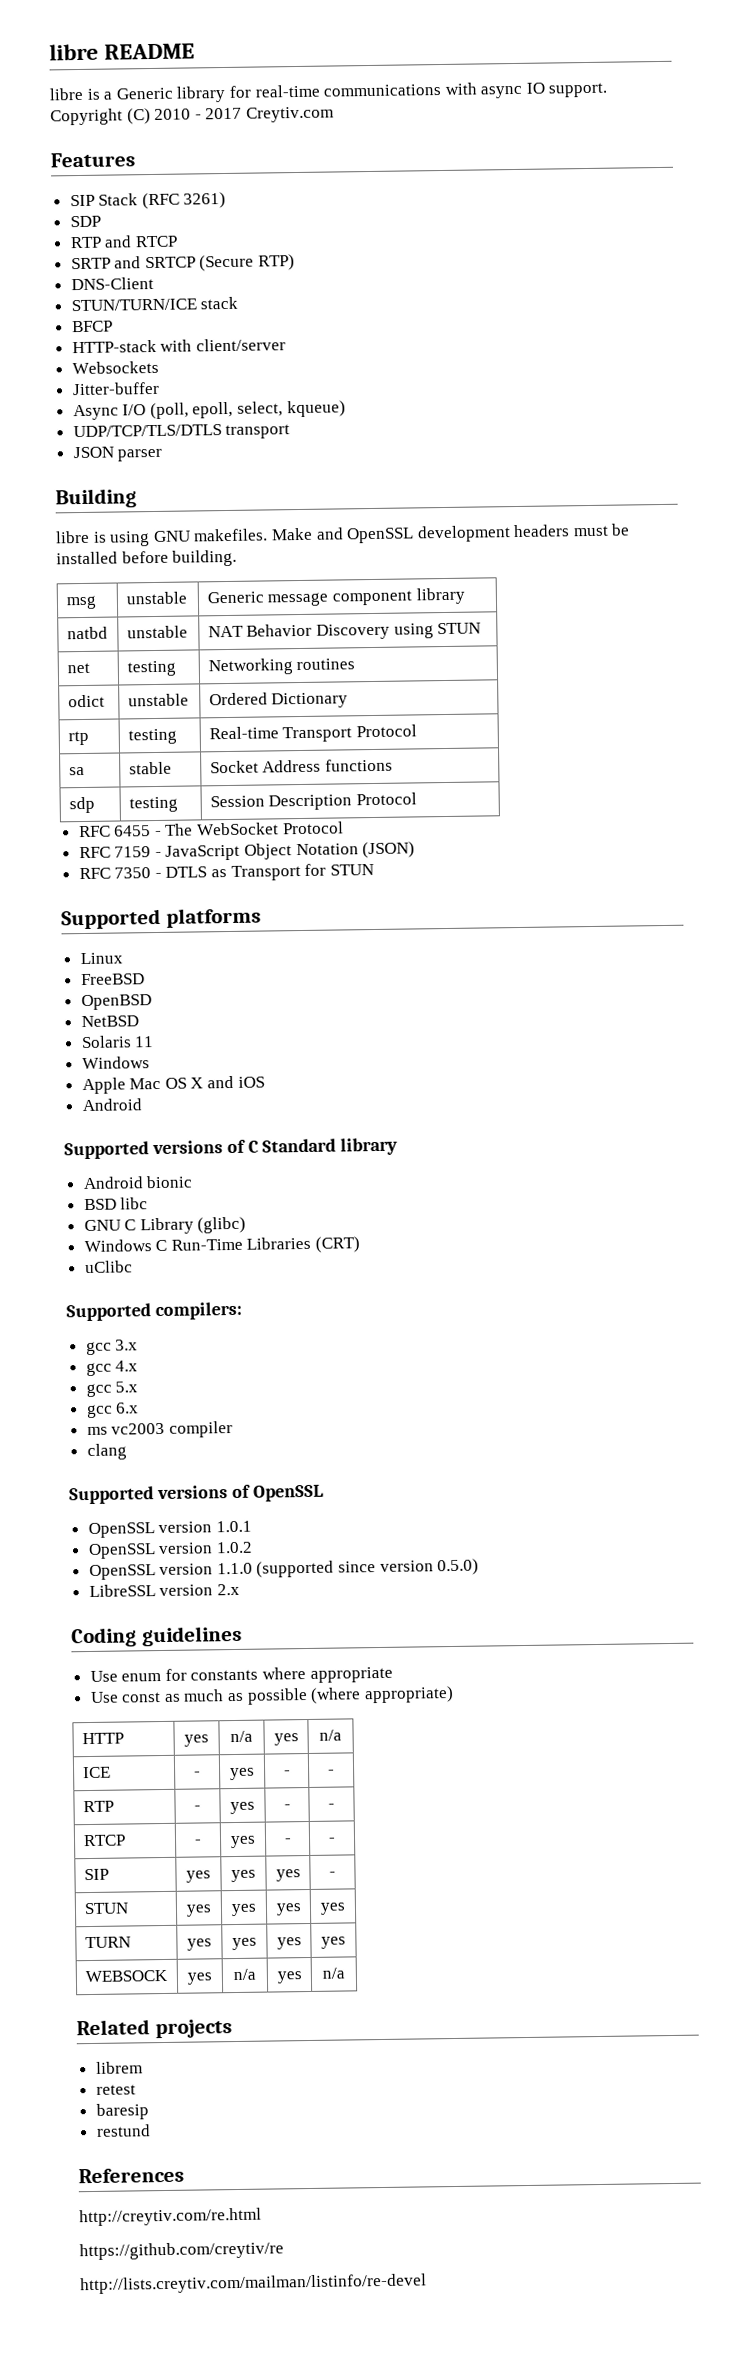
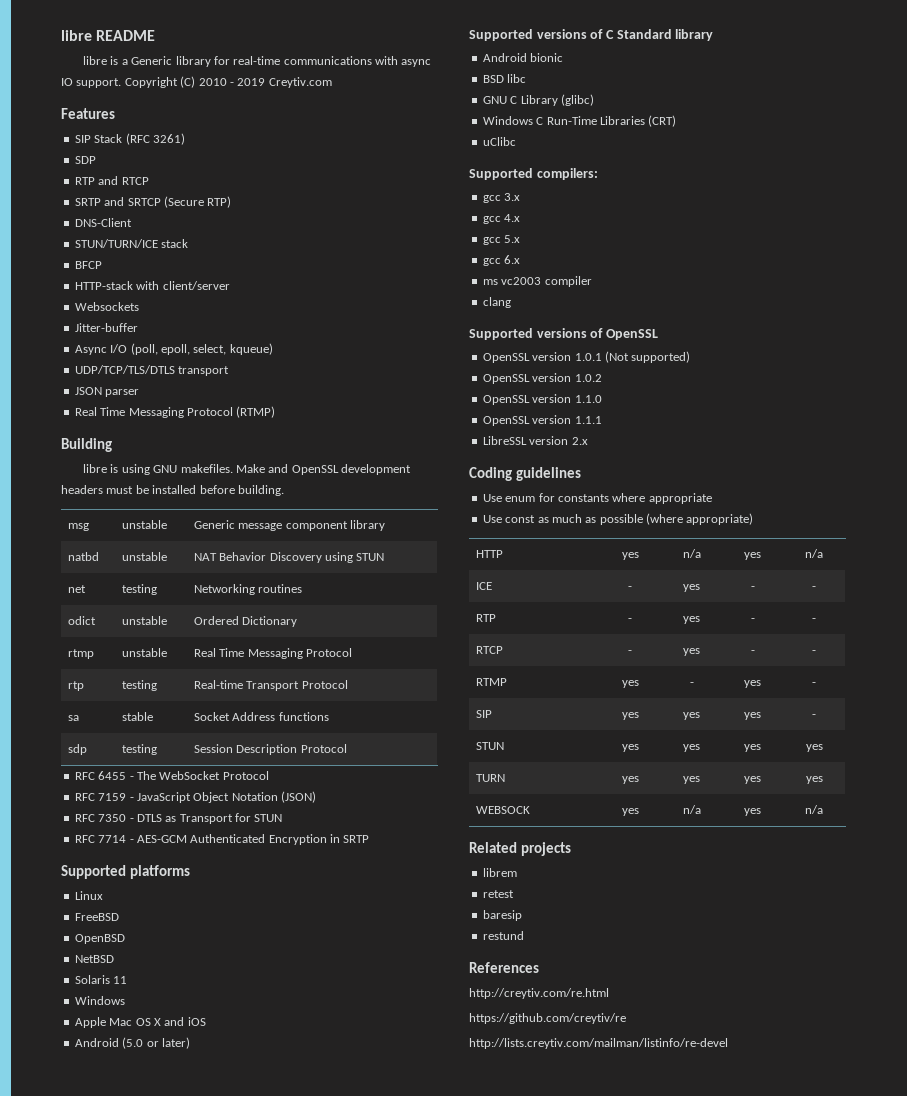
- Copyright (C) 2010 - 2017 Creytiv.com
+ Copyright (C) 2010 - 2019 Creytiv.com
+ Real Time Messaging Protocol (RTMP)
+ rtmp | unstable | Real Time Messaging Protocol
+ RFC 7714 - AES-GCM Authenticated Encryption in SRTP
  Apple Mac OS X and iOS
- Android
+ Android (5.0 or later)
- OpenSSL version 1.0.1
+ OpenSSL version 1.0.1 (Not supported)
- OpenSSL version 1.1.0 (supported since version 0.5.0)
+ OpenSSL version 1.1.0
+ OpenSSL version 1.1.1
+ RTMP | yes | - | yes | -

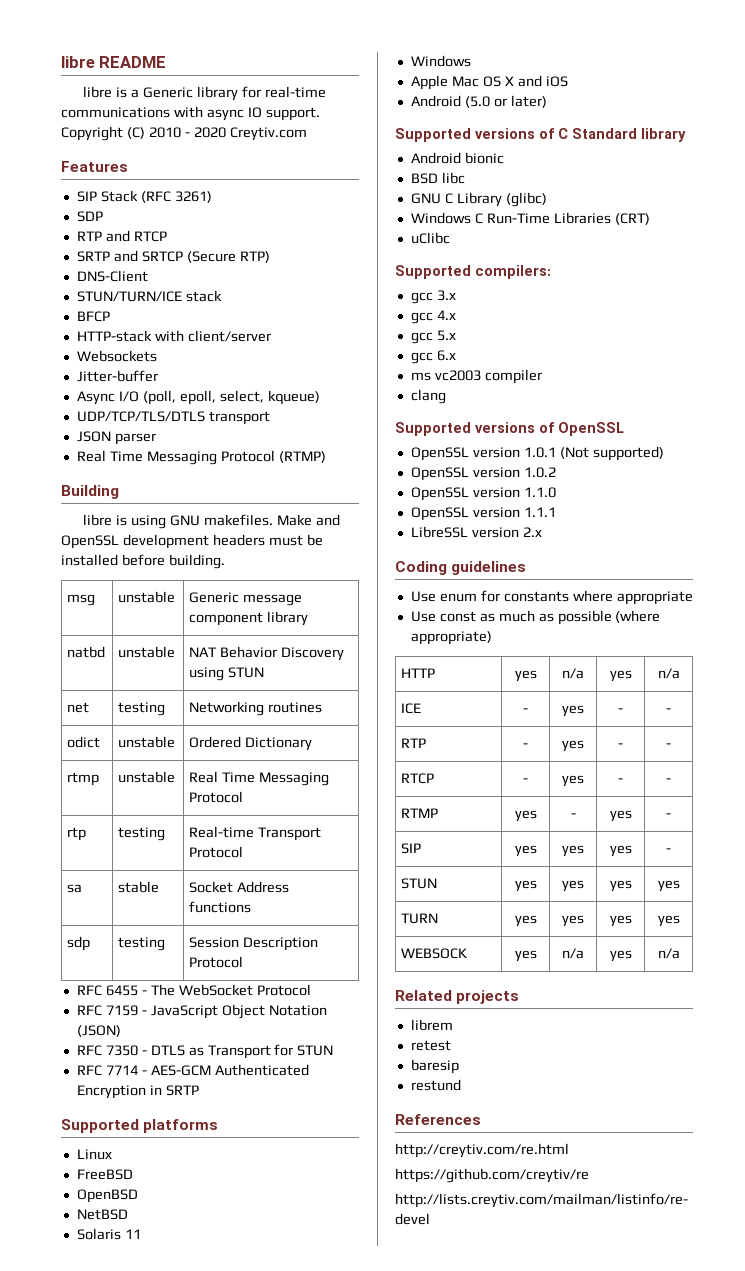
- Copyright (C) 2010 - 2019 Creytiv.com
+ Copyright (C) 2010 - 2020 Creytiv.com

